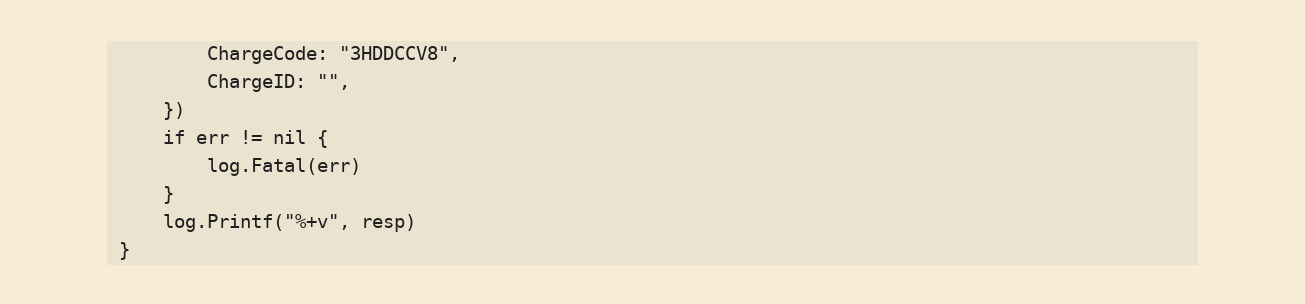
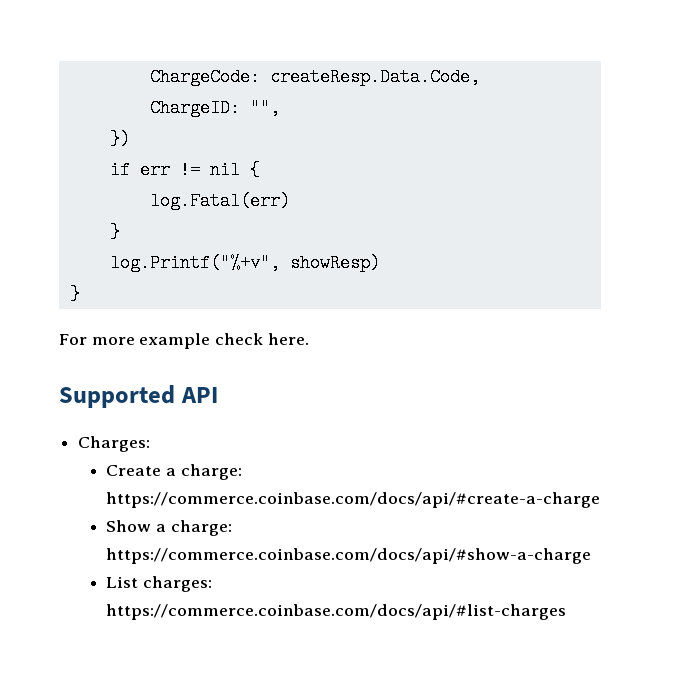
- ChargeCode: "3HDDCCV8",
+ ChargeCode: createResp.Data.Code,
- log.Printf("%+v", resp)
+ log.Printf("%+v", showResp)
  }
+ For more example check here.
+ Supported API
+ Charges:
+ Create a charge: https://commerce.coinbase.com/docs/api/#create-a-charge
+ Show a charge: https://commerce.coinbase.com/docs/api/#show-a-charge
+ List charges: https://commerce.coinbase.com/docs/api/#list-charges

